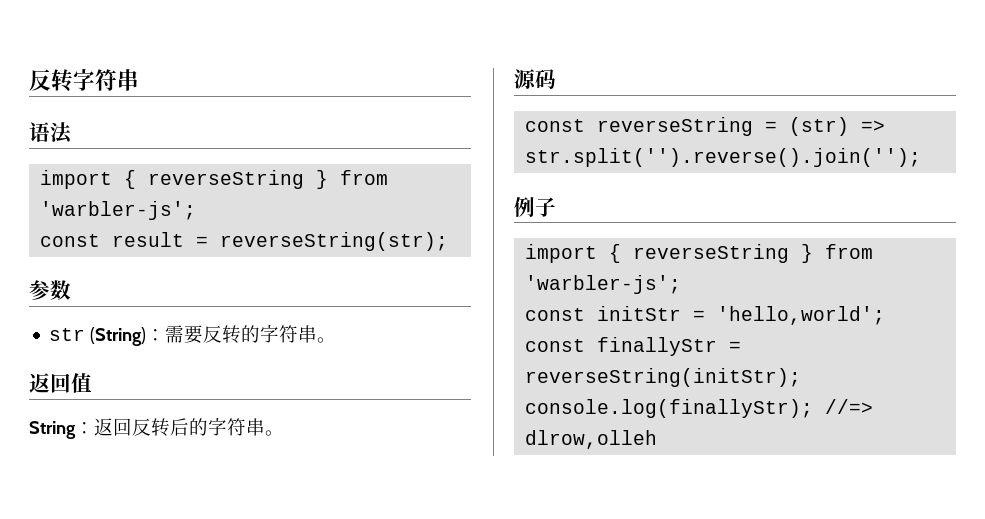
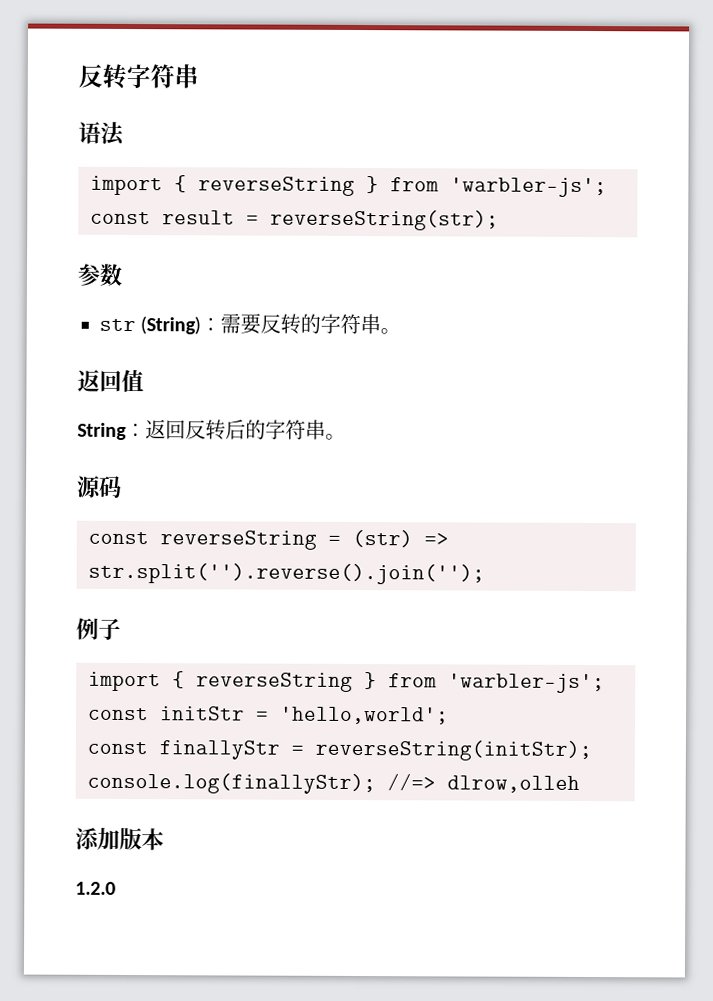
+ 添加版本
+ 1.2.0

